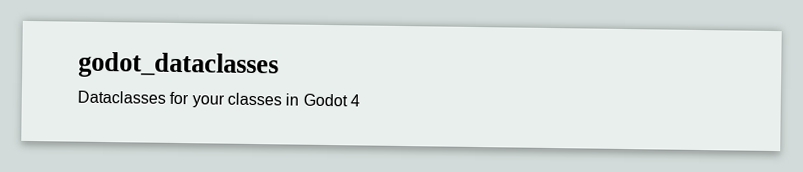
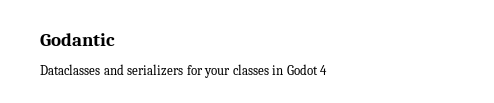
- godot_dataclasses
+ Godantic
- Dataclasses for your classes in Godot 4
+ Dataclasses and serializers for your classes in Godot 4

